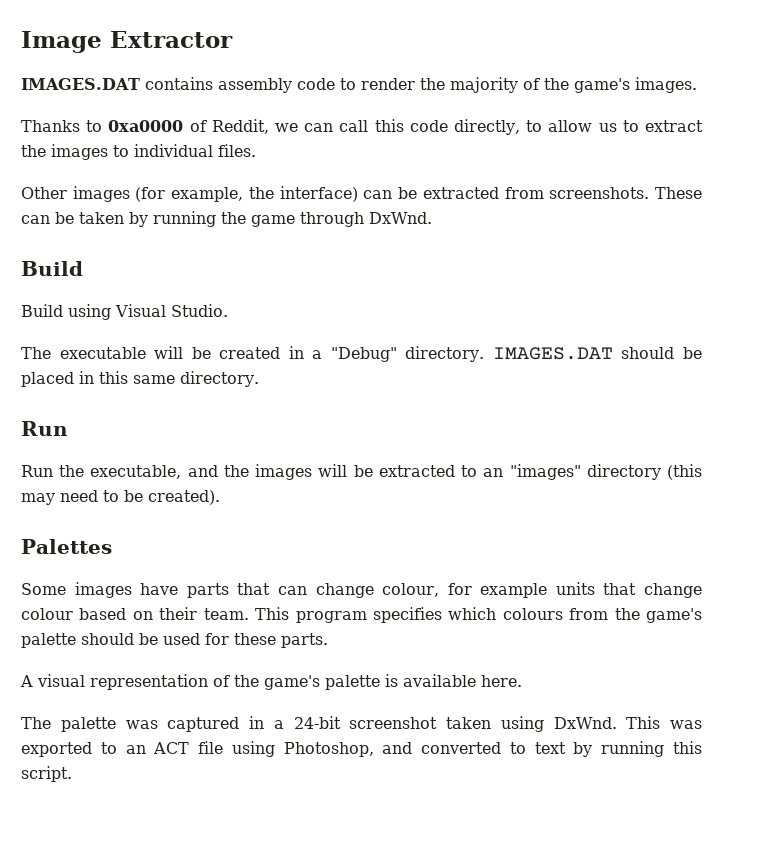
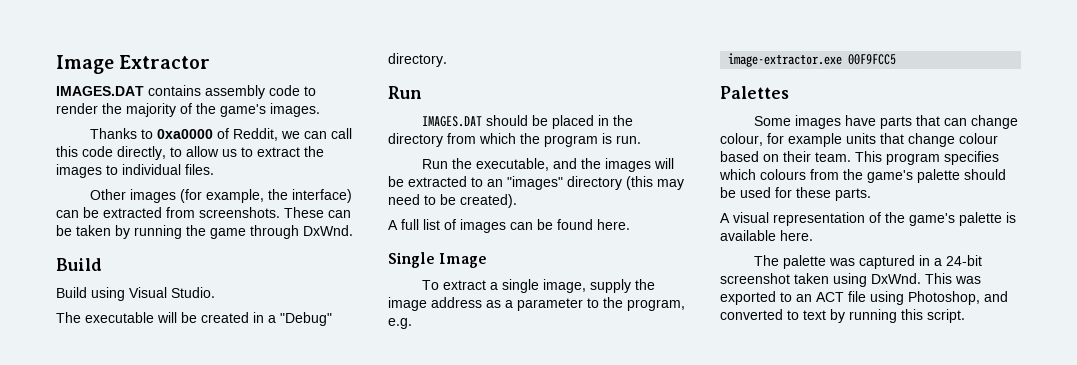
- The executable will be created in a "Debug" directory. IMAGES.DAT should be placed in this same directory.
+ The executable will be created in a "Debug" directory.
  Run
+ IMAGES.DAT should be placed in the directory from which the program is run.
+ A full list of images can be found here.
+ Single Image
+ To extract a single image, supply the image address as a parameter to the program, e.g.
+ image-extractor.exe 00F9FCC5

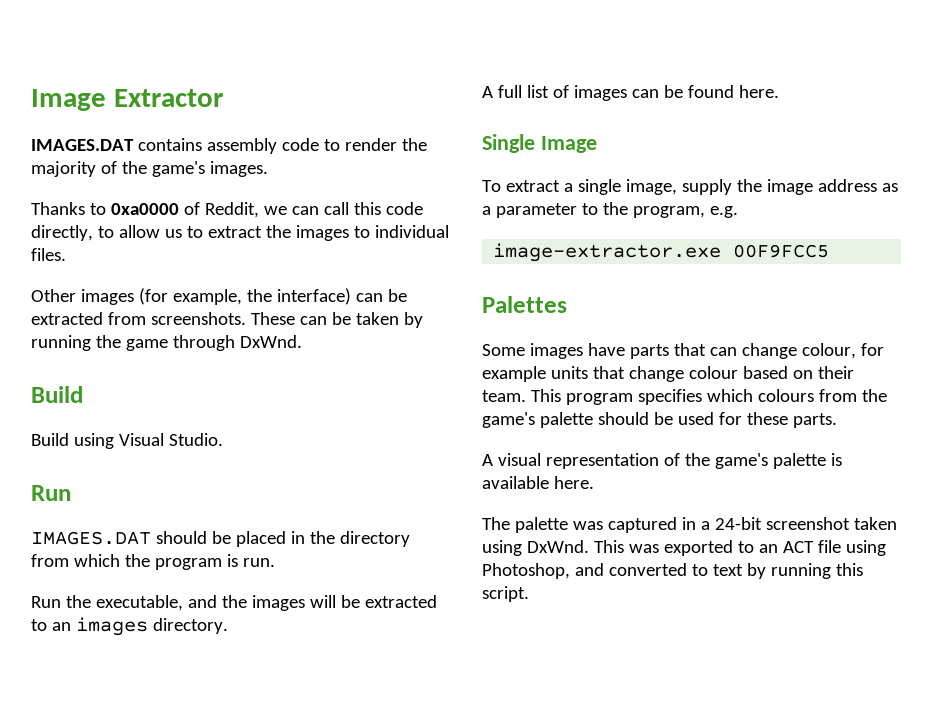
- The executable will be created in a "Debug" directory.
- Run the executable, and the images will be extracted to an "images" directory (this may need to be created).
+ Run the executable, and the images will be extracted to an images directory.

